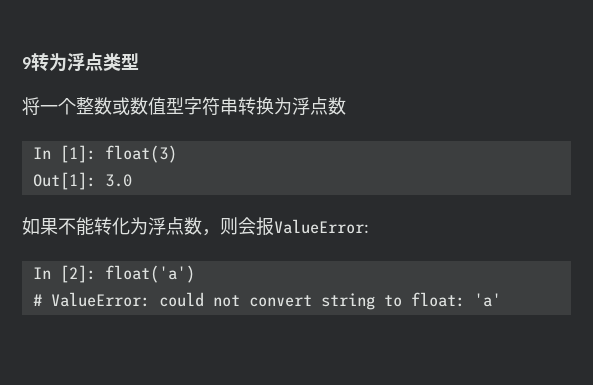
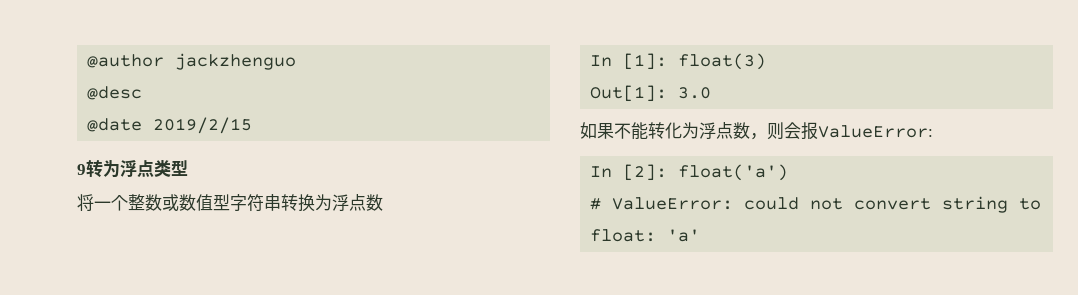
+ @author jackzhenguo
+ @desc
+ @date 2019/2/15

